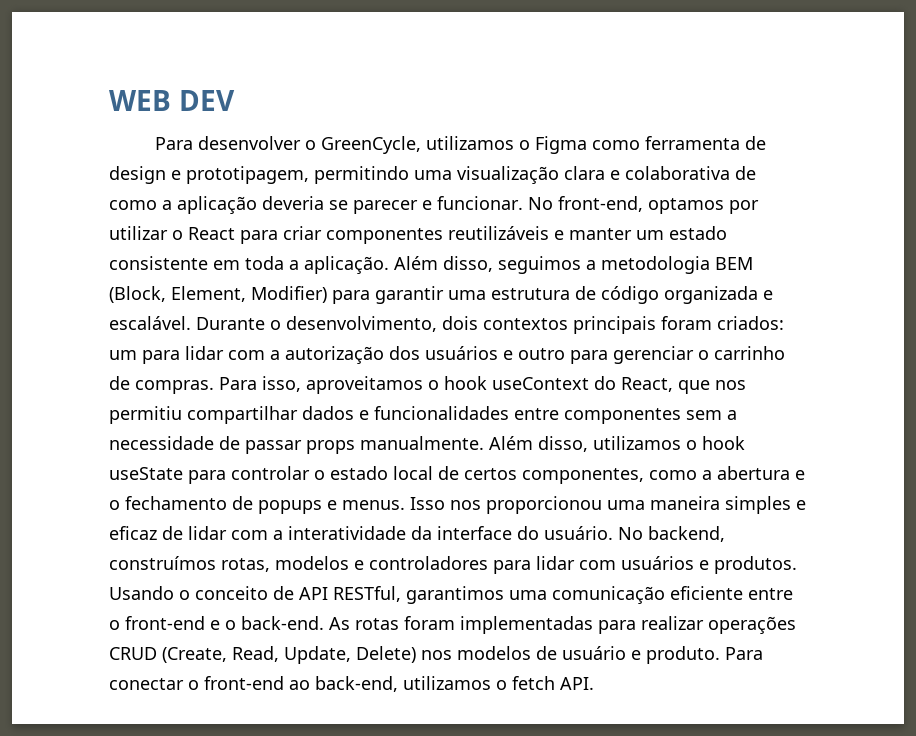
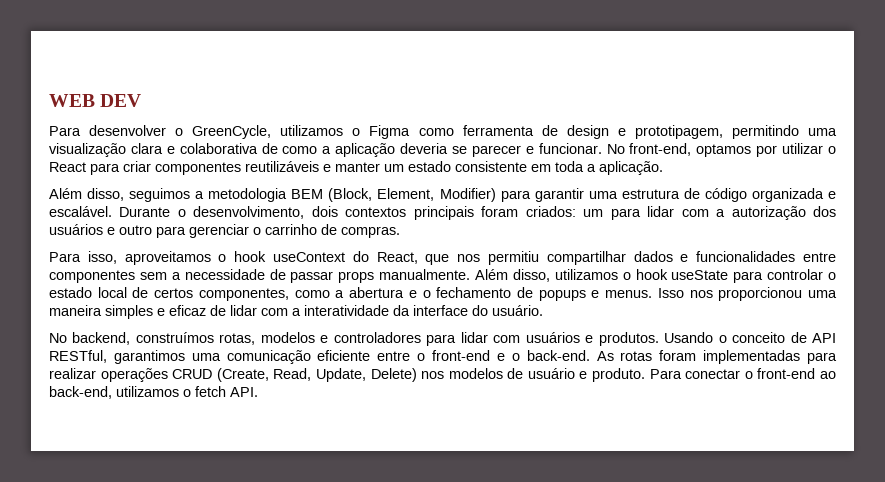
- No front-end, optamos por utilizar o React para criar componentes reutilizáveis e manter um estado consistente em toda a aplicação. Além disso, seguimos a metodologia BEM (Block, Element, Modifier) para garantir uma estrutura de código organizada e escalável.
+ No front-end, optamos por utilizar o React para criar componentes reutilizáveis e manter um estado consistente em toda a aplicação.
+ Além disso, seguimos a metodologia BEM (Block, Element, Modifier) para garantir uma estrutura de código organizada e escalável.
- Durante o desenvolvimento, dois contextos principais foram criados: um para lidar com a autorização dos usuários e outro para gerenciar o carrinho de compras. Para isso, aproveitamos o hook useContext do React, que nos permitiu compartilhar dados e funcionalidades entre componentes sem a necessidade de passar props manualmente.
+ Durante o desenvolvimento, dois contextos principais foram criados: um para lidar com a autorização dos usuários e outro para gerenciar o carrinho de compras.
+ Para isso, aproveitamos o hook useContext do React, que nos permitiu compartilhar dados e funcionalidades entre componentes sem a necessidade de passar props manualmente.
- Isso nos proporcionou uma maneira simples e eficaz de lidar com a interatividade da interface do usuário. No backend, construímos rotas, modelos e controladores para lidar com usuários e produtos.
+ Isso nos proporcionou uma maneira simples e eficaz de lidar com a interatividade da interface do usuário.
+ No backend, construímos rotas, modelos e controladores para lidar com usuários e produtos.

